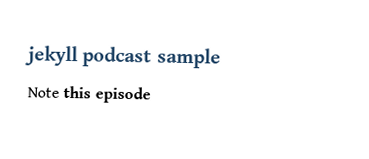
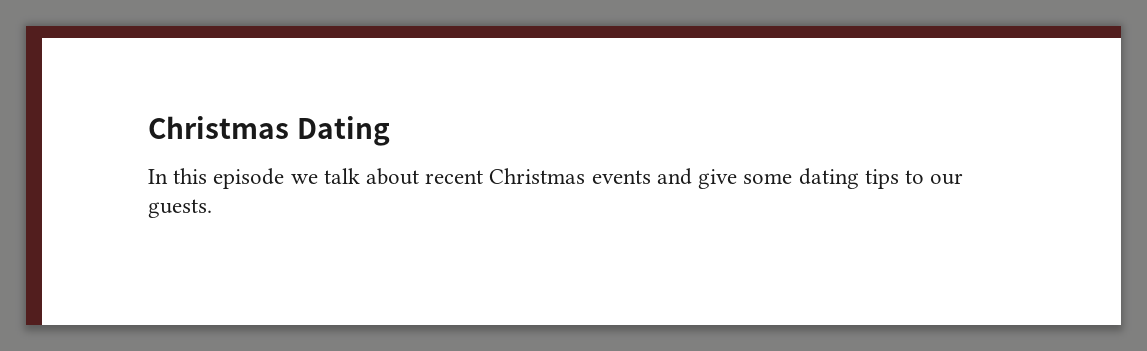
- jekyll podcast sample
- Note this episode
+ Christmas Dating
+ In this episode we talk about recent Christmas events and give some dating tips to our guests.

